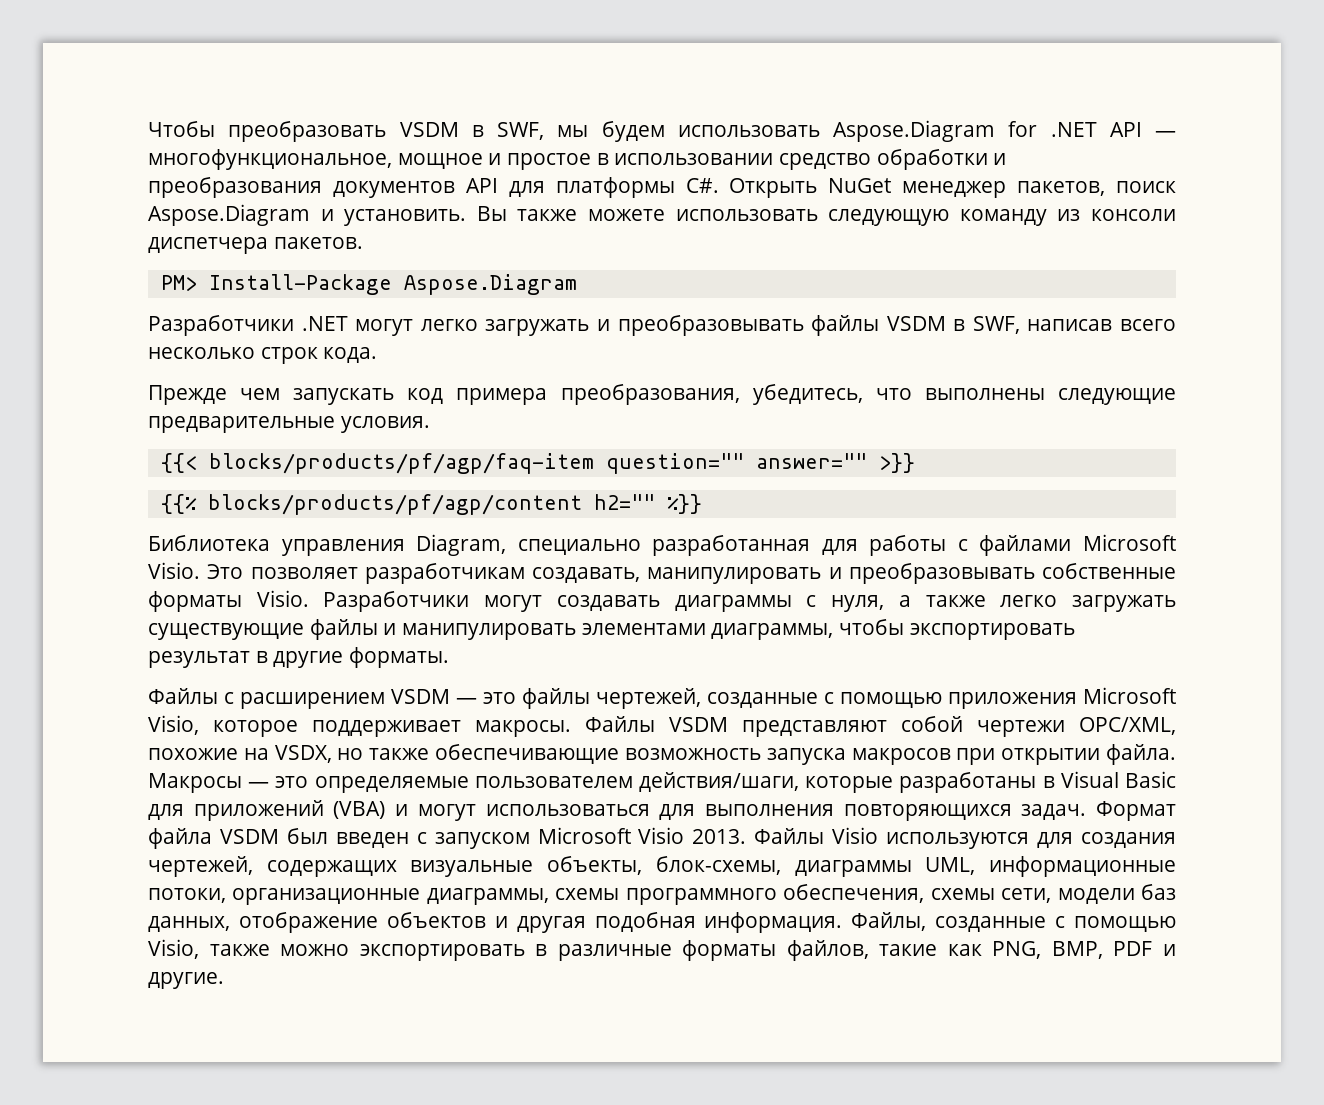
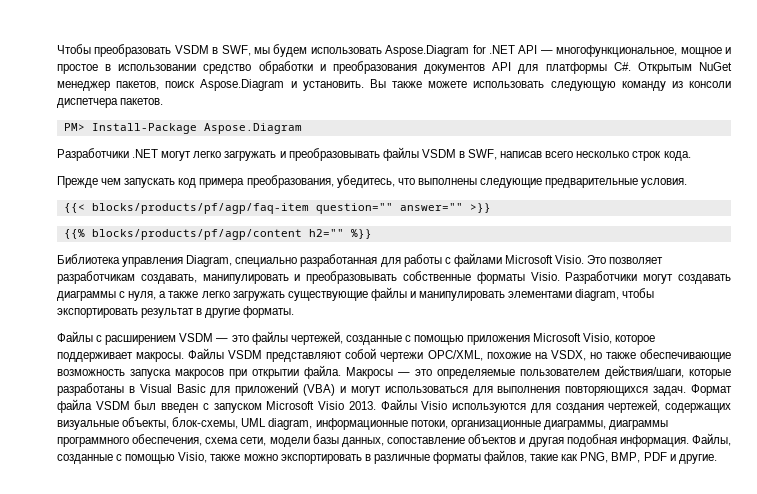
- Чтобы преобразовать VSDM в SWF, мы будем использовать Aspose.Diagram for .NET API — многофункциональное, мощное и простое в использовании средство обработки и преобразования документов API для платформы C#. Открыть NuGet менеджер пакетов, поиск Aspose.Diagram и установить.
+ Чтобы преобразовать VSDM в SWF, мы будем использовать Aspose.Diagram for .NET API — многофункциональное, мощное и простое в использовании средство обработки и преобразования документов API для платформы C#. Открытым NuGet менеджер пакетов, поиск Aspose.Diagram и установить.
- Разработчики могут создавать диаграммы с нуля, а также легко загружать существующие файлы и манипулировать элементами диаграммы, чтобы экспортировать результат в другие форматы.
+ Разработчики могут создавать диаграммы с нуля, а также легко загружать существующие файлы и манипулировать элементами diagram, чтобы экспортировать результат в другие форматы.
- Файлы Visio используются для создания чертежей, содержащих визуальные объекты, блок-схемы, диаграммы UML, информационные потоки, организационные диаграммы, схемы программного обеспечения, схемы сети, модели баз данных, отображение объектов и другая подобная информация.
+ Файлы Visio используются для создания чертежей, содержащих визуальные объекты, блок-схемы, UML diagram, информационные потоки, организационные диаграммы, диаграммы программного обеспечения, схема сети, модели базы данных, сопоставление объектов и другая подобная информация.

